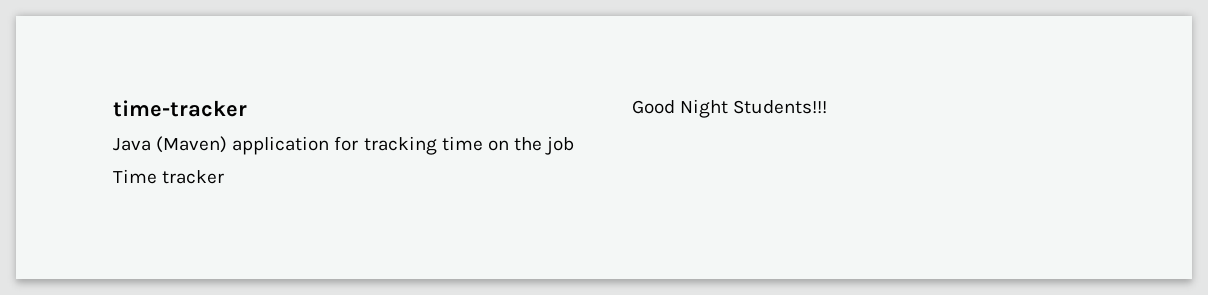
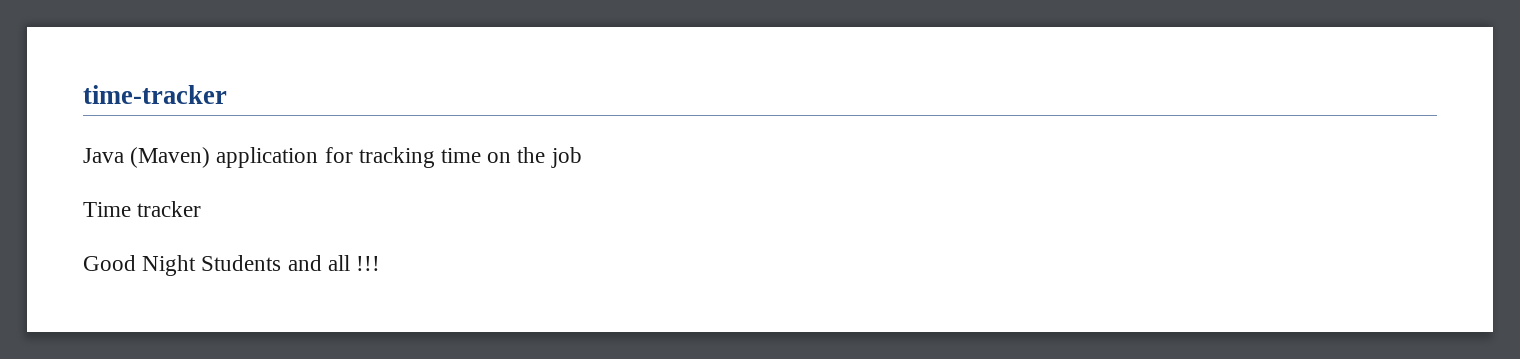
- Good Night Students!!!
+ Good Night Students and all !!!

